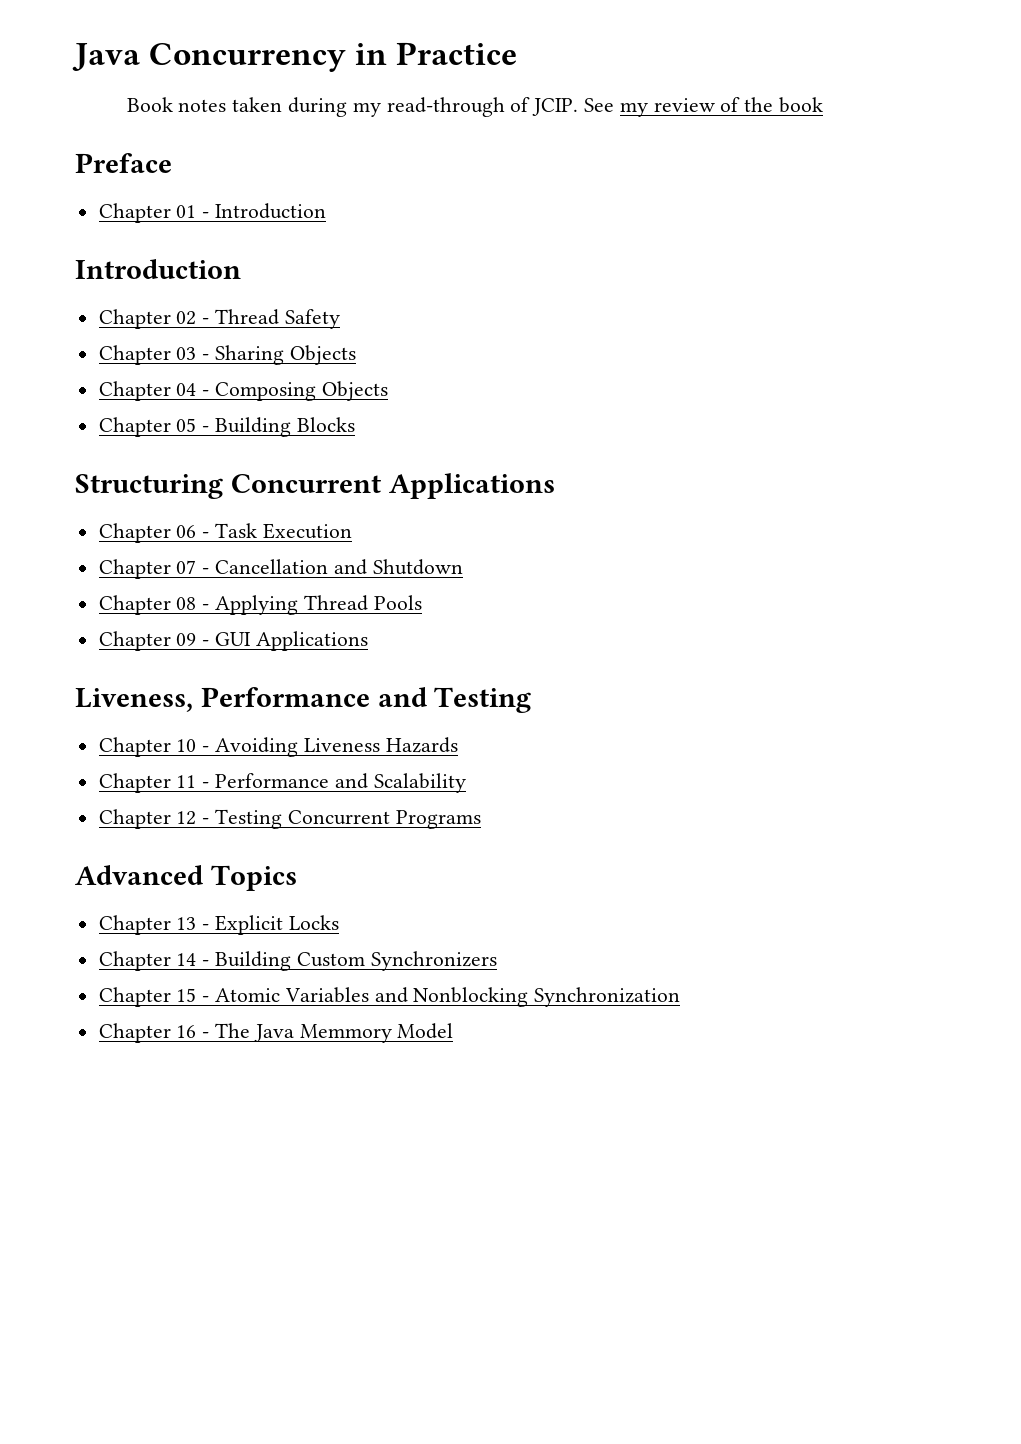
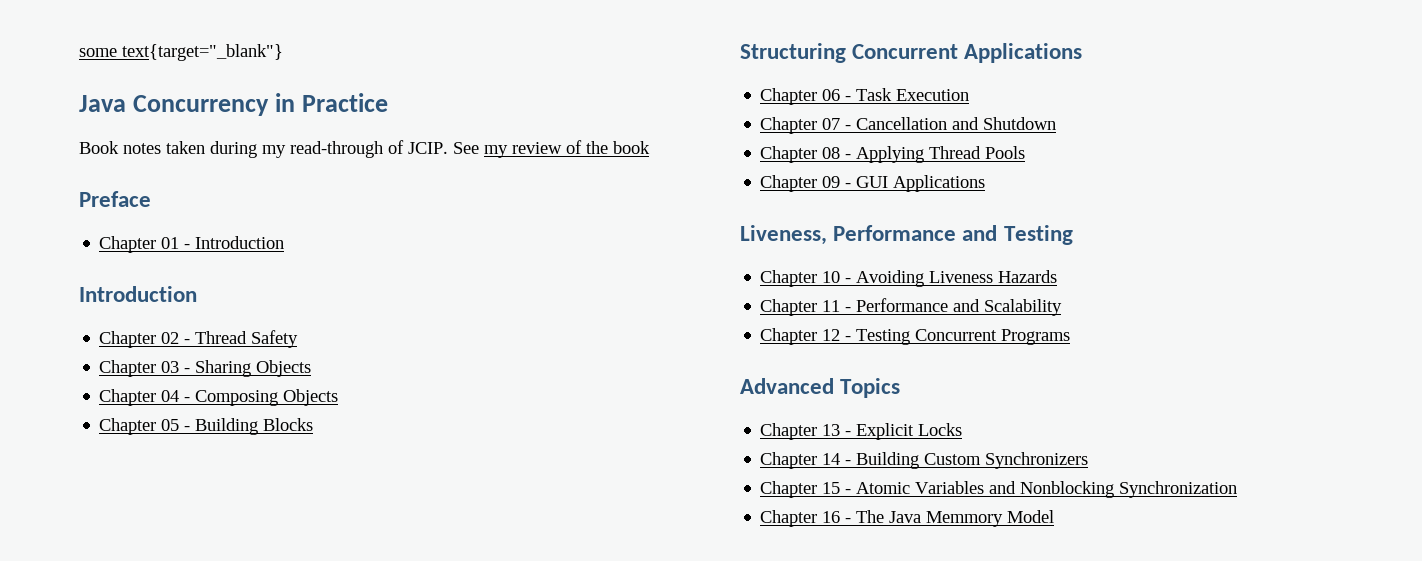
+ some text{target="_blank"}

